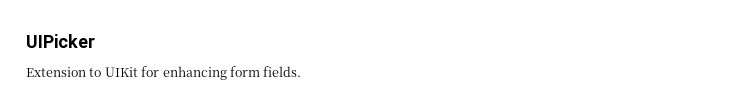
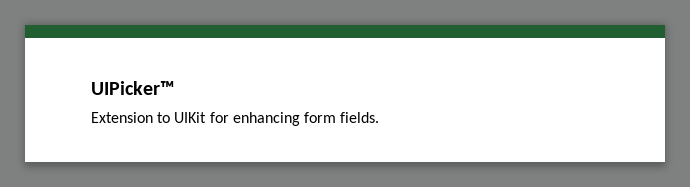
- UIPicker
+ UIPicker™

